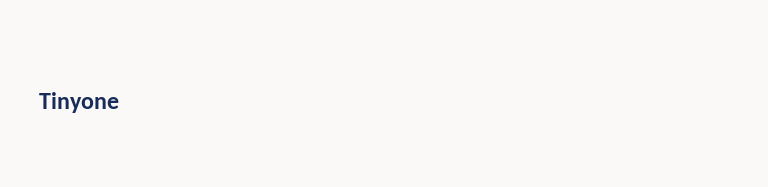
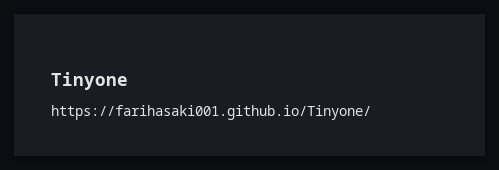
+ https://farihasaki001.github.io/Tinyone/

